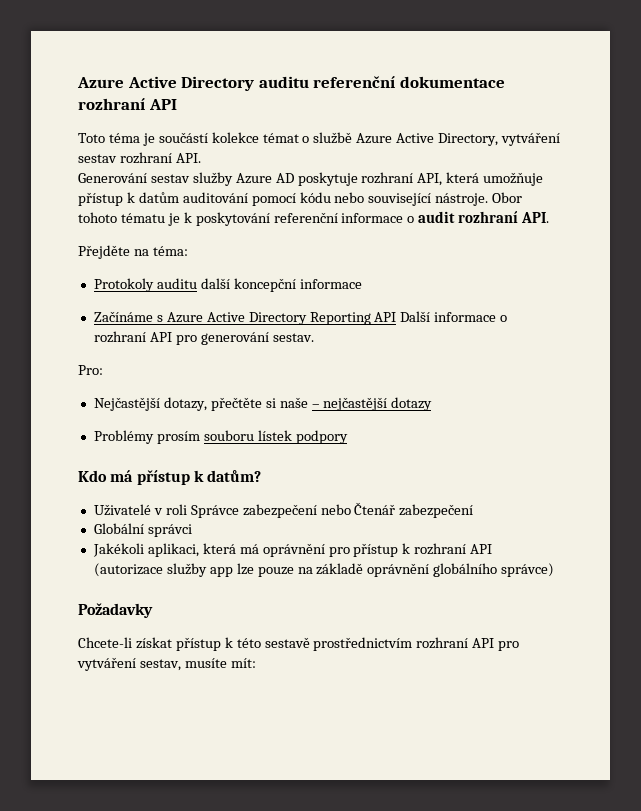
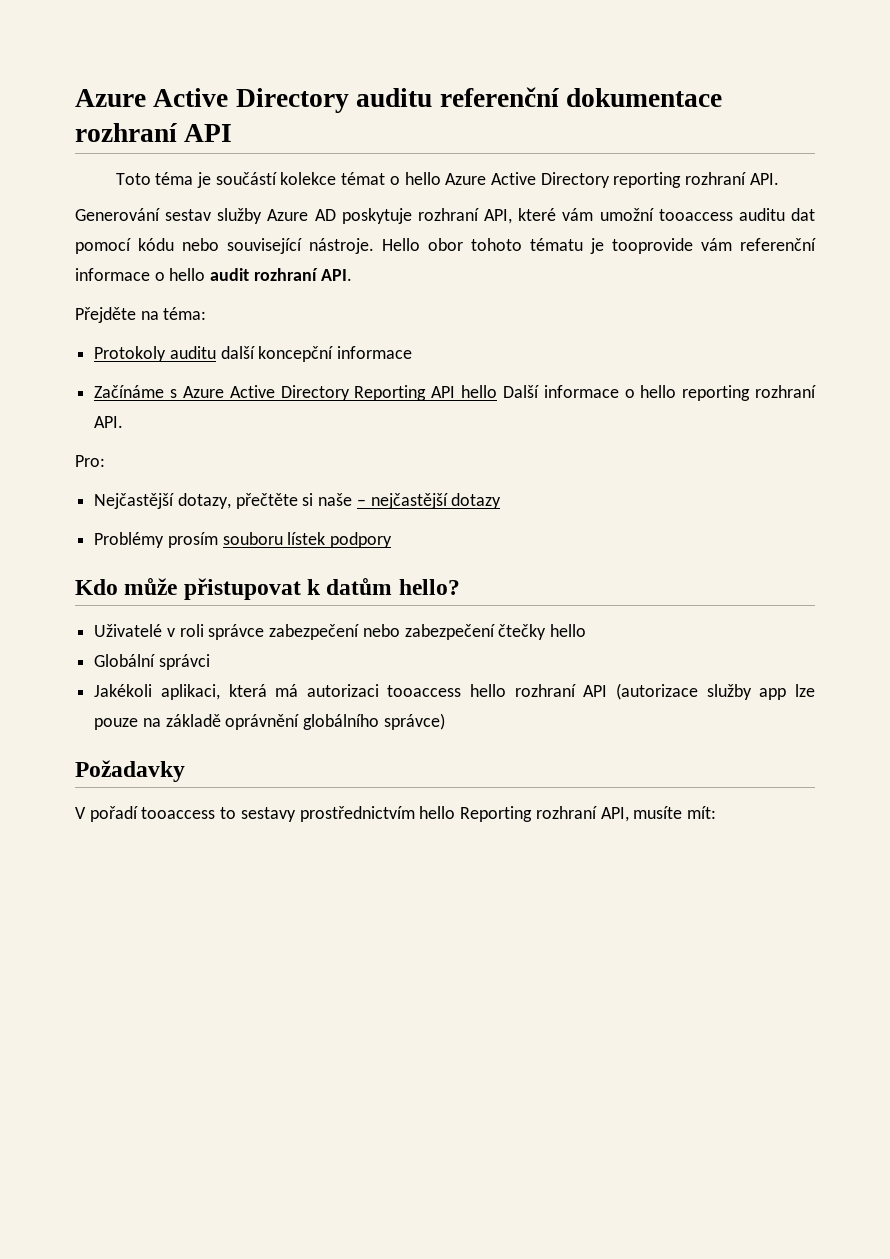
- Toto téma je součástí kolekce témat o službě Azure Active Directory, vytváření sestav rozhraní API.
+ Toto téma je součástí kolekce témat o hello Azure Active Directory reporting rozhraní API.
- Generování sestav služby Azure AD poskytuje rozhraní API, která umožňuje přístup k datům auditování pomocí kódu nebo související nástroje.
+ Generování sestav služby Azure AD poskytuje rozhraní API, které vám umožní tooaccess auditu dat pomocí kódu nebo související nástroje.
- Obor tohoto tématu je k poskytování referenční informace o audit rozhraní API.
+ Hello obor tohoto tématu je tooprovide vám referenční informace o hello audit rozhraní API.
- Začínáme s Azure Active Directory Reporting API Další informace o rozhraní API pro generování sestav.
+ Začínáme s Azure Active Directory Reporting API hello Další informace o hello reporting rozhraní API.
- Kdo má přístup k datům?
+ Kdo může přistupovat k datům hello?
- Uživatelé v roli Správce zabezpečení nebo Čtenář zabezpečení
+ Uživatelé v roli správce zabezpečení nebo zabezpečení čtečky hello
- Jakékoli aplikaci, která má oprávnění pro přístup k rozhraní API (autorizace služby app lze pouze na základě oprávnění globálního správce)
+ Jakékoli aplikaci, která má autorizaci tooaccess hello rozhraní API (autorizace služby app lze pouze na základě oprávnění globálního správce)
- Chcete-li získat přístup k této sestavě prostřednictvím rozhraní API pro vytváření sestav, musíte mít:
+ V pořadí tooaccess to sestavy prostřednictvím hello Reporting rozhraní API, musíte mít:

